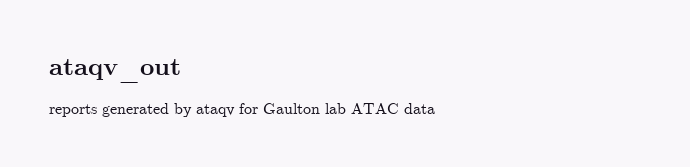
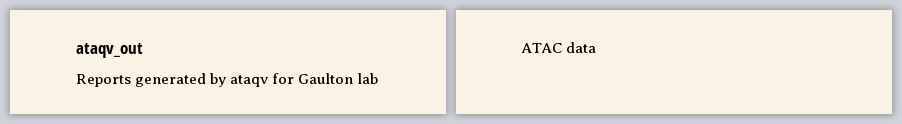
- reports generated by ataqv for Gaulton lab ATAC data
+ Reports generated by ataqv for Gaulton lab ATAC data

